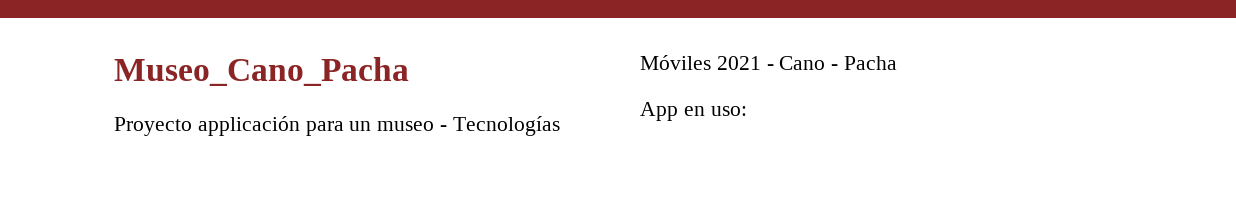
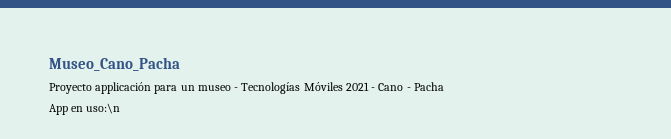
- App en uso:
+ App en uso:\n

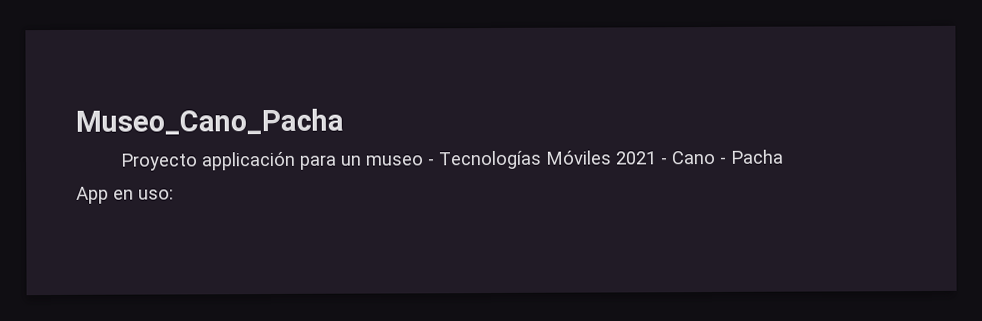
- App en uso:\n
+ App en uso:

